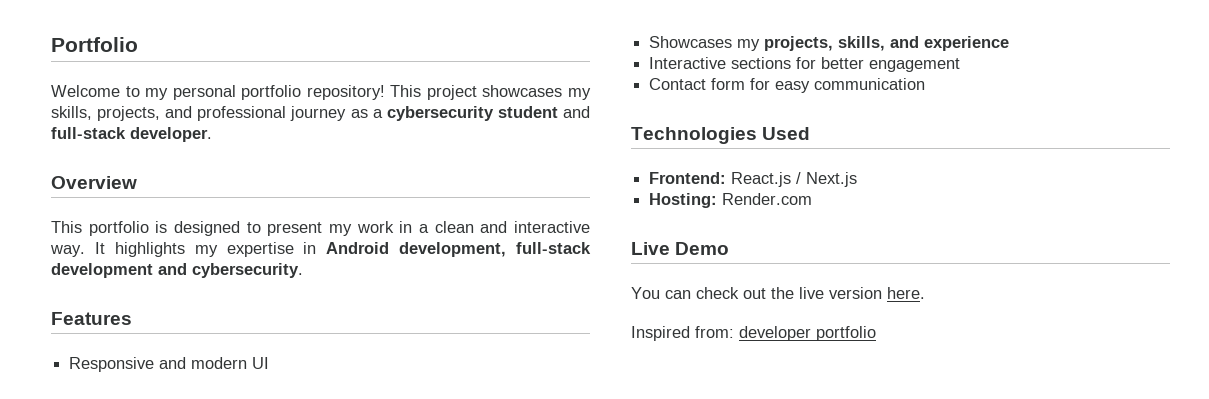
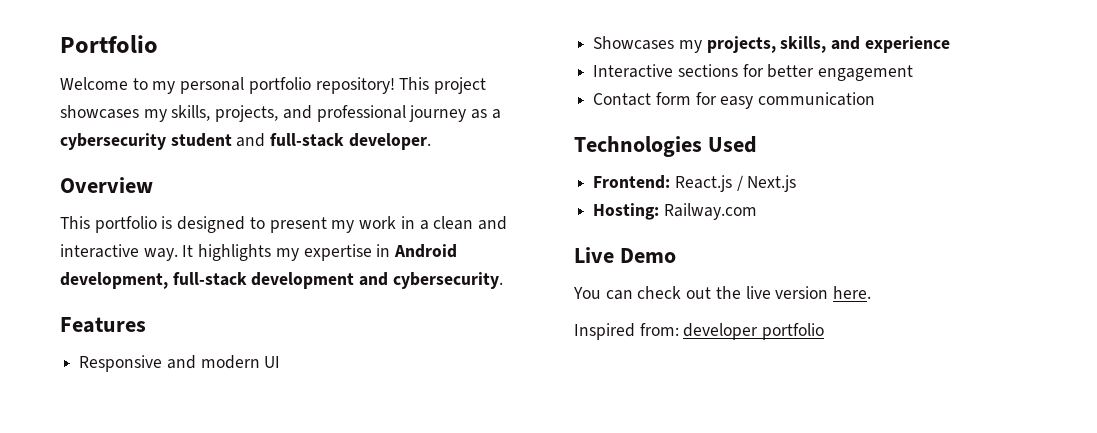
- Hosting: Render.com
+ Hosting: Railway.com

